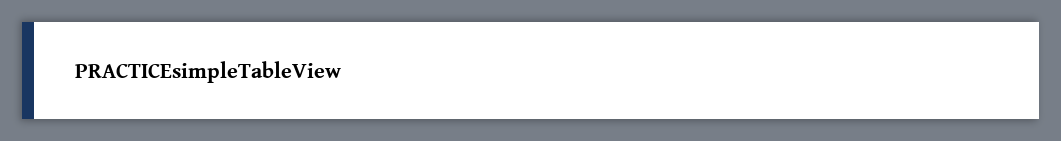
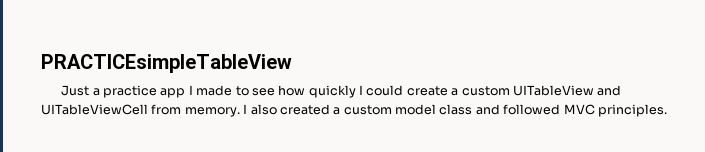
+ Just a practice app I made to see how quickly I could create a custom UITableView and UITableViewCell from memory. I also created a custom model class and followed MVC principles.

